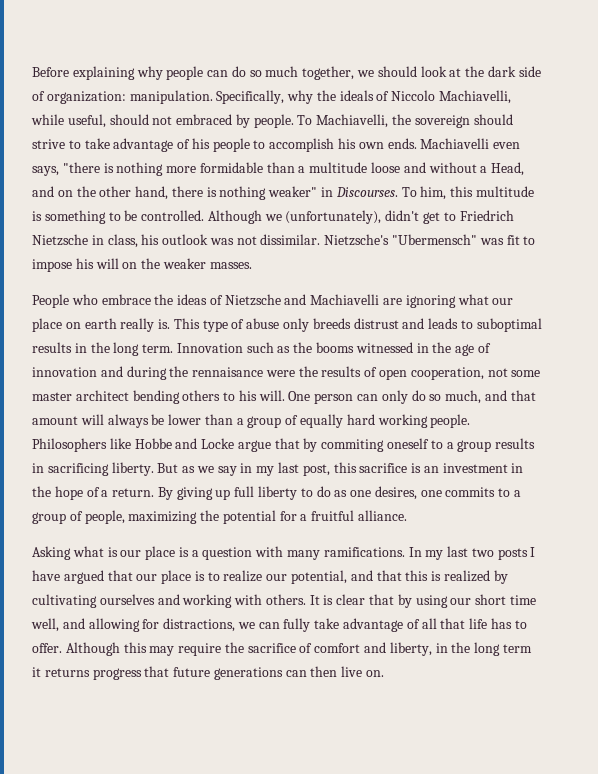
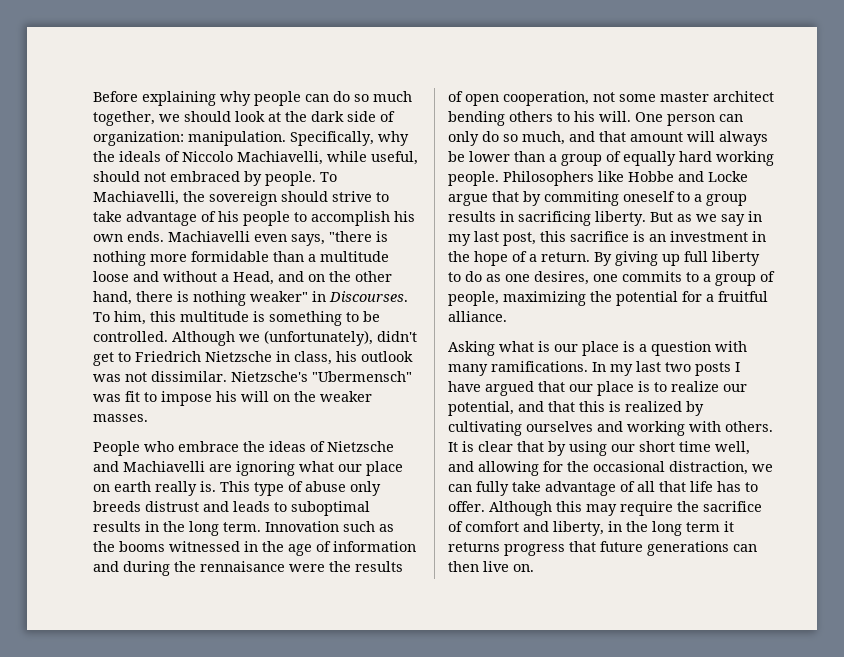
- Innovation such as the booms witnessed in the age of innovation and during the rennaisance were the results of open cooperation, not some master architect bending others to his will.
+ Innovation such as the booms witnessed in the age of information and during the rennaisance were the results of open cooperation, not some master architect bending others to his will.
- It is clear that by using our short time well, and allowing for distractions, we can fully take advantage of all that life has to offer.
+ It is clear that by using our short time well, and allowing for the occasional distraction, we can fully take advantage of all that life has to offer.

